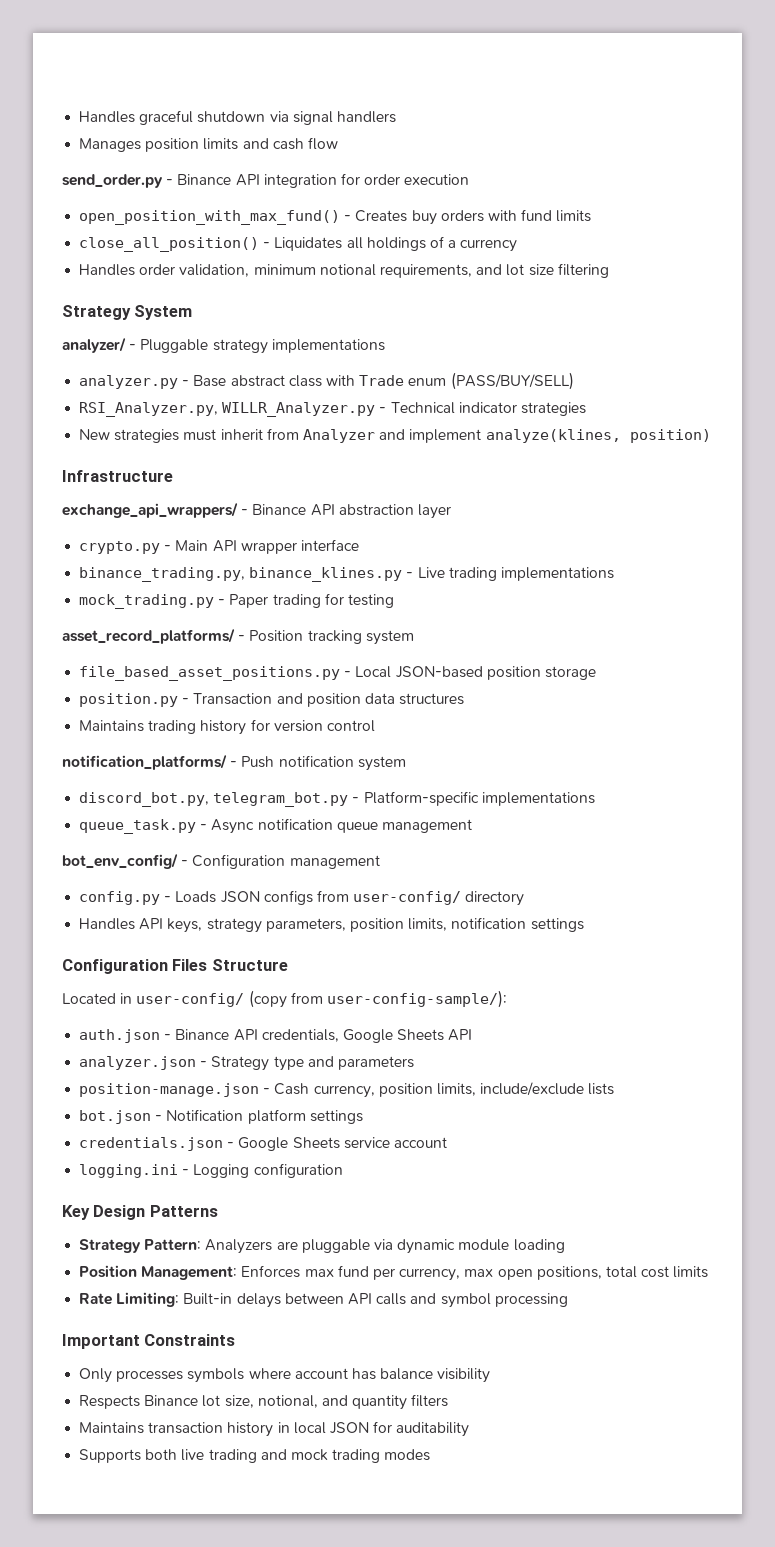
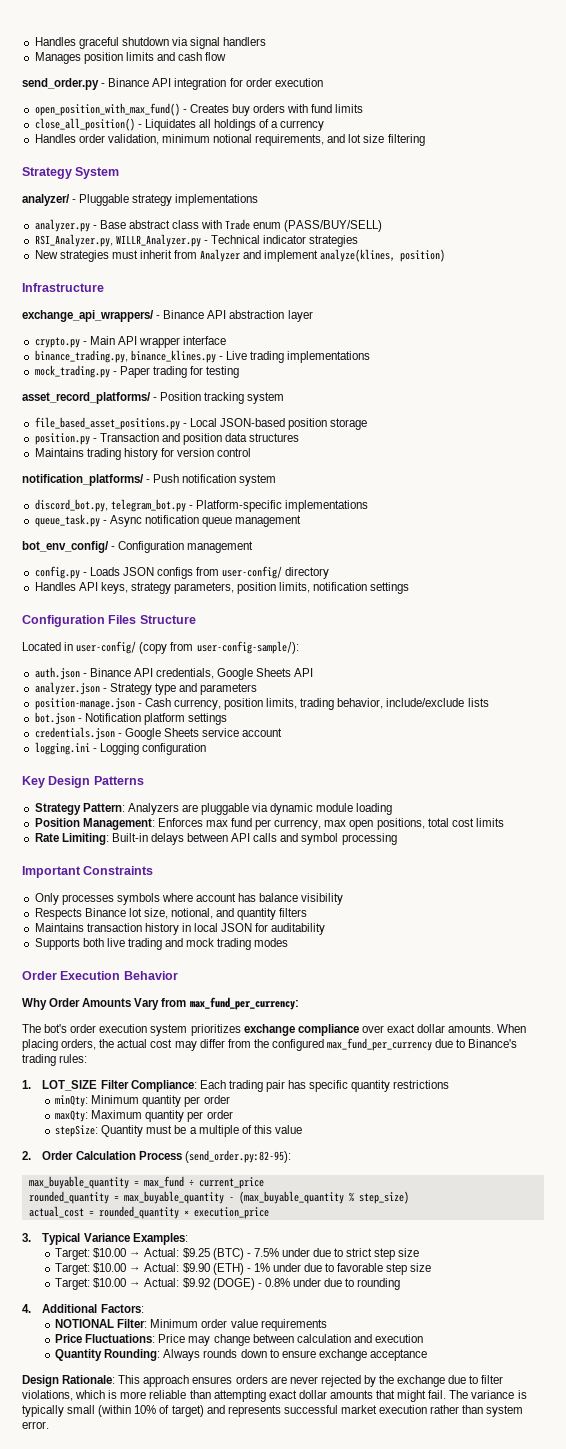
- position-manage.json - Cash currency, position limits, include/exclude lists
+ position-manage.json - Cash currency, position limits, trading behavior, include/exclude lists
+ Order Execution Behavior
+ Why Order Amounts Vary from max_fund_per_currency:
+ The bot's order execution system prioritizes exchange compliance over exact dollar amounts. When placing orders, the actual cost may differ from the configured max_fund_per_currency due to Binance's trading rules:
+ 1. LOT_SIZE Filter Compliance: Each trading pair has specific quantity restrictions
+ minQty: Minimum quantity per order
+ maxQty: Maximum quantity per order
+ stepSize: Quantity must be a multiple of this value
+ 2. Order Calculation Process (send_order.py:82-95):
+ max_buyable_quantity = max_fund ÷ current_price
+ rounded_quantity = max_buyable_quantity - (max_buyable_quantity % step_size)
+ actual_cost = rounded_quantity × execution_price
+ 3. Typical Variance Examples:
+ Target: $10.00 → Actual: $9.25 (BTC) - 7.5% under due to strict step size
+ Target: $10.00 → Actual: $9.90 (ETH) - 1% under due to favorable step size
+ Target: $10.00 → Actual: $9.92 (DOGE) - 0.8% under due to rounding
+ 4. Additional Factors:
+ NOTIONAL Filter: Minimum order value requirements
+ Price Fluctuations: Price may change between calculation and execution
+ Quantity Rounding: Always rounds down to ensure exchange acceptance
+ Design Rationale: This approach ensures orders are never rejected by the exchange due to filter violations, which is more reliable than attempting exact dollar amounts that might fail. The variance is typically small (within 10% of target) and represents successful market execution rather than system error.

